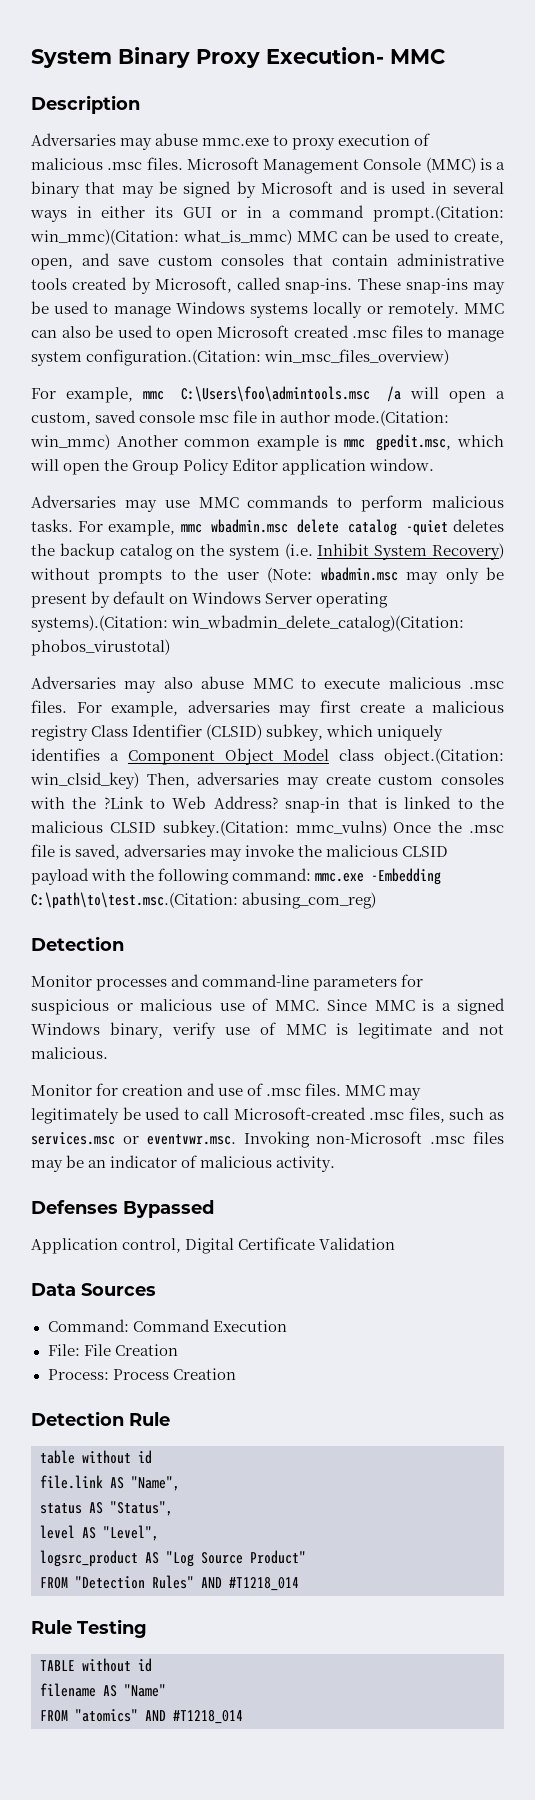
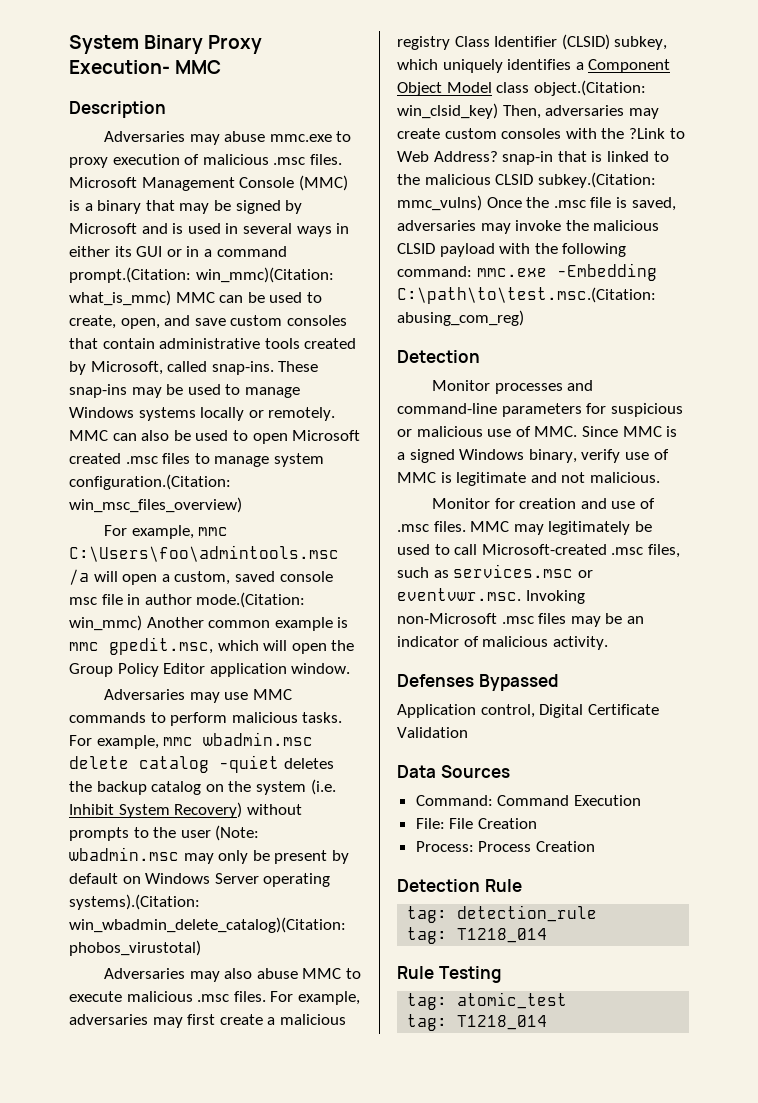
- table without id
- file.link AS "Name",
- status AS "Status",
- level AS "Level",
- logsrc_product AS "Log Source Product"
- FROM "Detection Rules" AND #T1218_014
+ tag: detection_rule
+ tag: T1218_014
  Rule Testing
- TABLE without id
- filename AS "Name"
- FROM "atomics" AND #T1218_014
+ tag: atomic_test
+ tag: T1218_014

